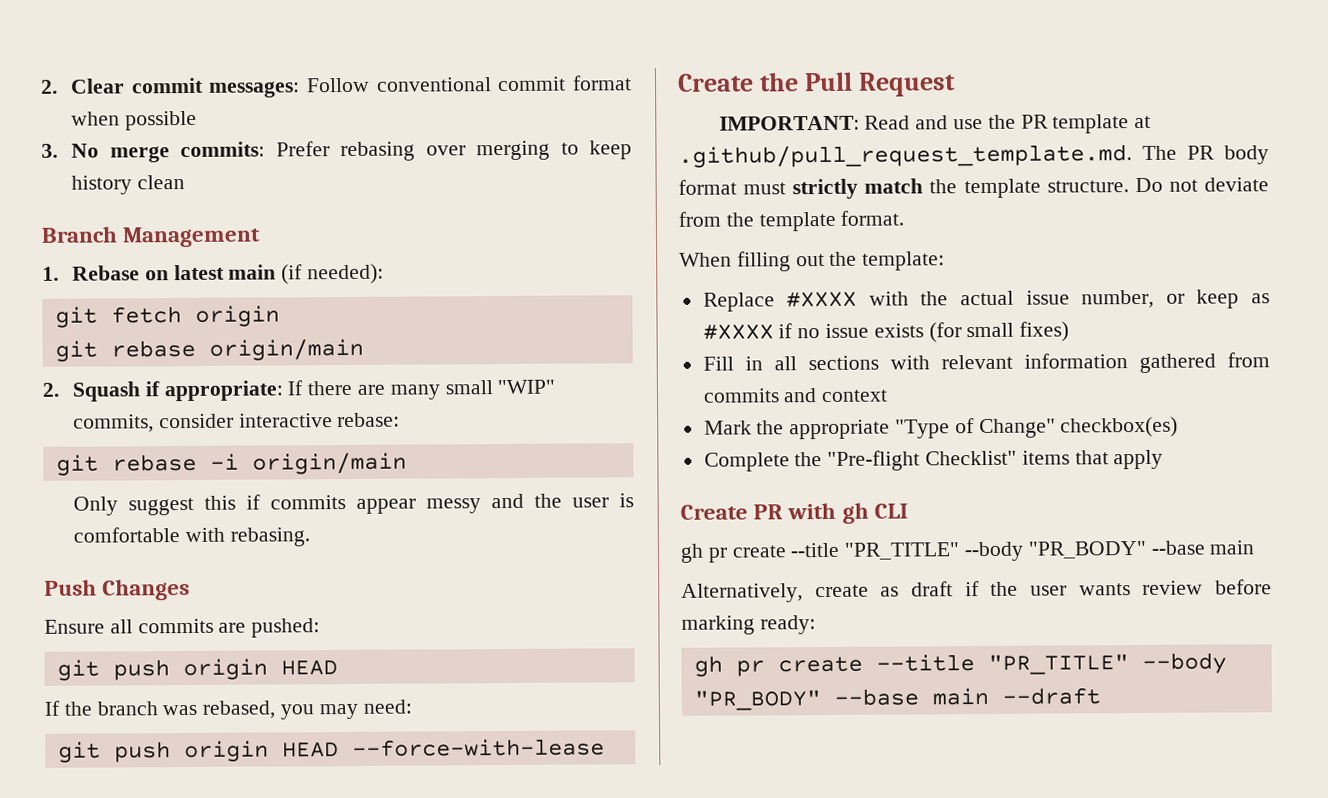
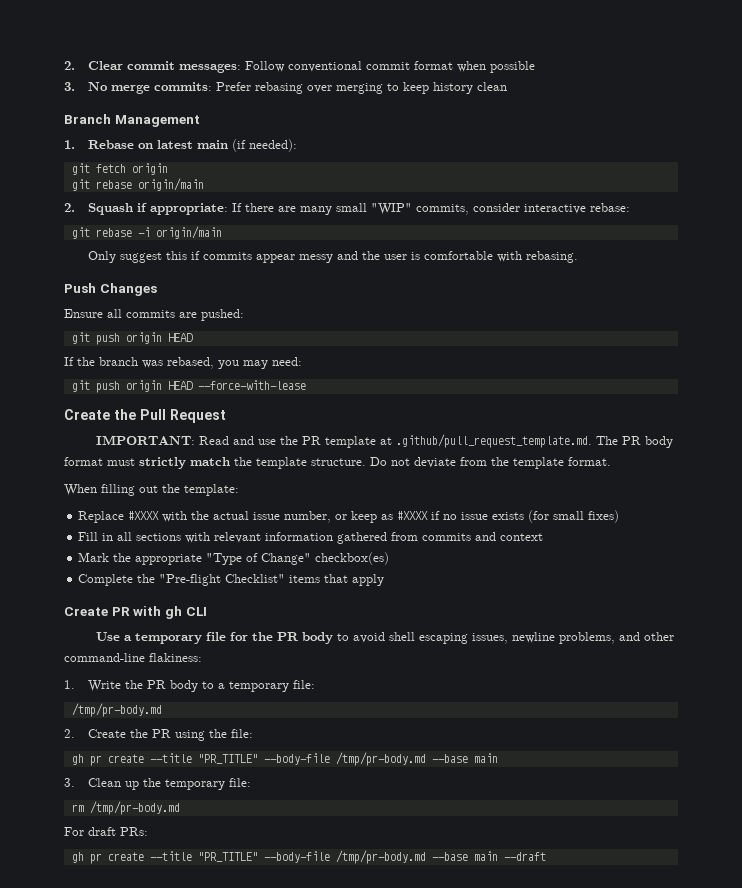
  Create PR with gh CLI
- gh pr create --title "PR_TITLE" --body "PR_BODY" --base main
- Alternatively, create as draft if the user wants review before marking ready:
- gh pr create --title "PR_TITLE" --body "PR_BODY" --base main --draft
+ Use a temporary file for the PR body to avoid shell escaping issues, newline problems, and other command-line flakiness:
+ 1. Write the PR body to a temporary file:
+ /tmp/pr-body.md
+ 2. Create the PR using the file:
+ gh pr create --title "PR_TITLE" --body-file /tmp/pr-body.md --base main
+ 3. Clean up the temporary file:
+ rm /tmp/pr-body.md
+ For draft PRs:
+ gh pr create --title "PR_TITLE" --body-file /tmp/pr-body.md --base main --draft

